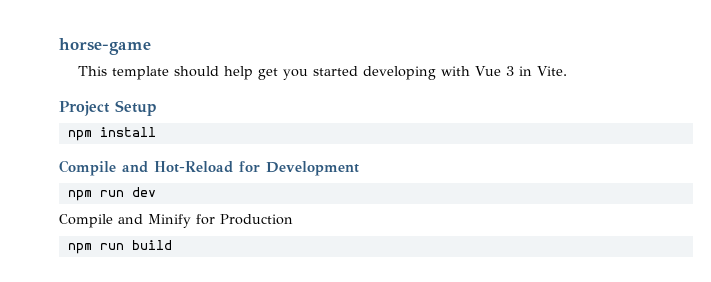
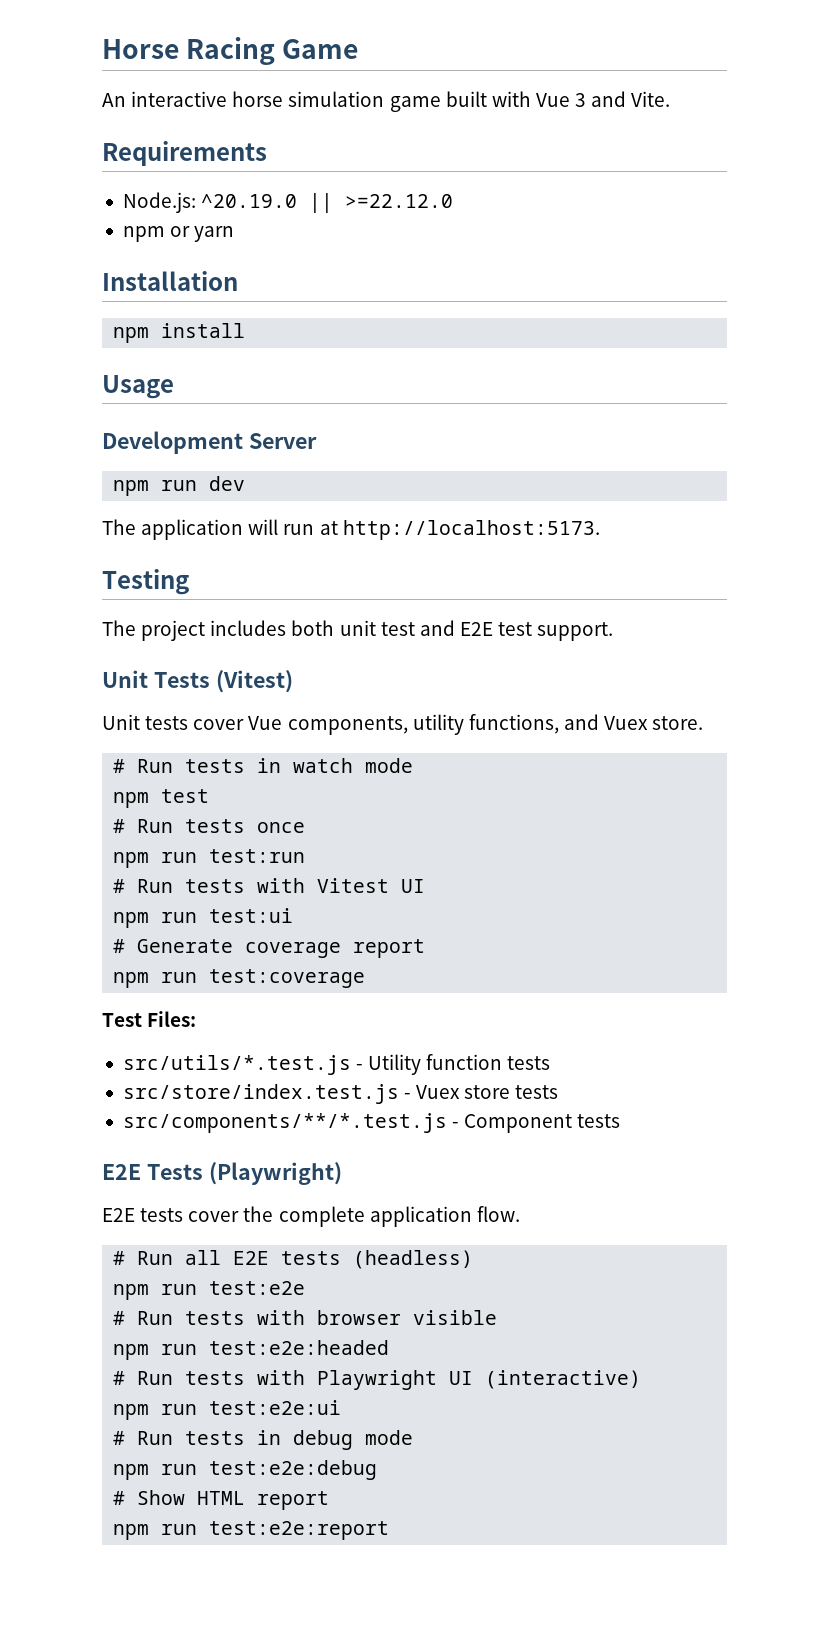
- horse-game
- This template should help get you started developing with Vue 3 in Vite.
+ Horse Racing Game
+ An interactive horse simulation game built with Vue 3 and Vite.
- Project Setup
+ Requirements
+ Node.js: ^20.19.0 || >=22.12.0
+ npm or yarn
+ Installation
  npm install
- Compile and Hot-Reload for Development
+ Usage
+ Development Server
- Compile and Minify for Production
- npm run build
+ The application will run at http://localhost:5173.
+ Testing
+ The project includes both unit test and E2E test support.
+ Unit Tests (Vitest)
+ Unit tests cover Vue components, utility functions, and Vuex store.
+ # Run tests in watch mode
+ npm test
+ # Run tests once
+ npm run test:run
+ # Run tests with Vitest UI
+ npm run test:ui
+ # Generate coverage report
+ npm run test:coverage
+ Test Files:
+ src/utils/*.test.js - Utility function tests
+ src/store/index.test.js - Vuex store tests
+ src/components/**/*.test.js - Component tests
+ E2E Tests (Playwright)
+ E2E tests cover the complete application flow.
+ # Run all E2E tests (headless)
+ npm run test:e2e
+ # Run tests with browser visible
+ npm run test:e2e:headed
+ # Run tests with Playwright UI (interactive)
+ npm run test:e2e:ui
+ # Run tests in debug mode
+ npm run test:e2e:debug
+ # Show HTML report
+ npm run test:e2e:report

